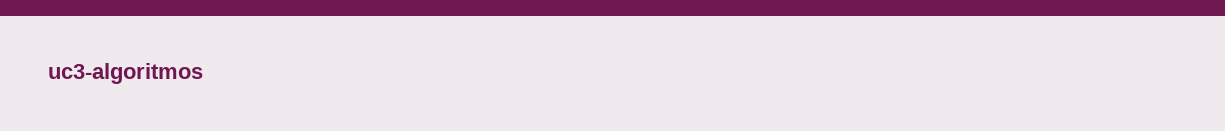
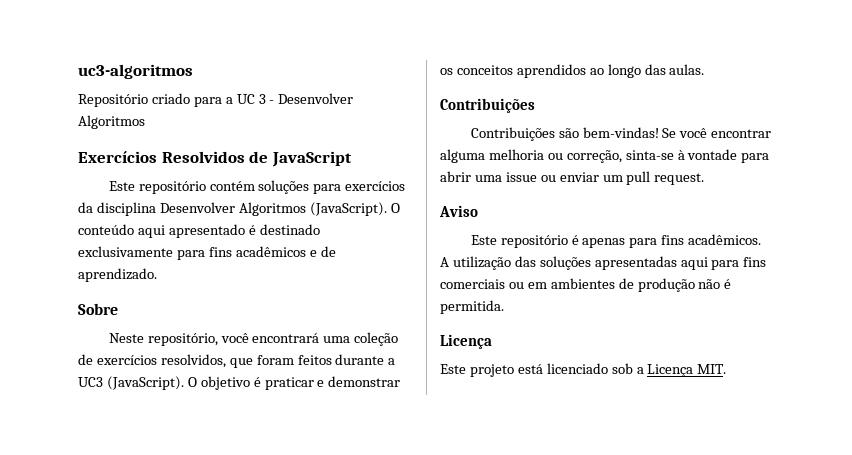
+ Repositório criado para a UC 3 - Desenvolver Algoritmos
+ Exercícios Resolvidos de JavaScript
+ Este repositório contém soluções para exercícios da disciplina Desenvolver Algoritmos (JavaScript). O conteúdo aqui apresentado é destinado exclusivamente para fins acadêmicos e de aprendizado.
+ Sobre
+ Neste repositório, você encontrará uma coleção de exercícios resolvidos, que foram feitos durante a UC3 (JavaScript). O objetivo é praticar e demonstrar os conceitos aprendidos ao longo das aulas.
+ Contribuições
+ Contribuições são bem-vindas! Se você encontrar alguma melhoria ou correção, sinta-se à vontade para abrir uma issue ou enviar um pull request.
+ Aviso
+ Este repositório é apenas para fins acadêmicos. A utilização das soluções apresentadas aqui para fins comerciais ou em ambientes de produção não é permitida.
+ Licença
+ Este projeto está licenciado sob a Licença MIT.

